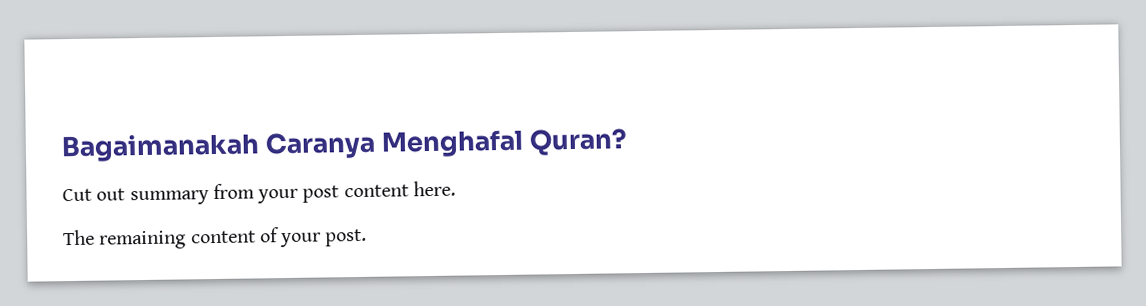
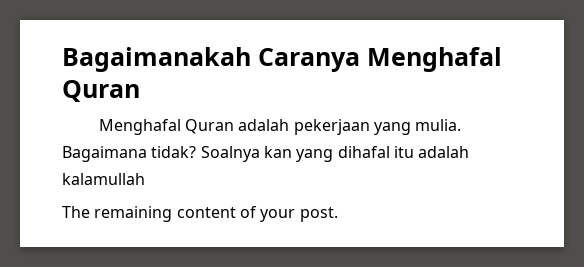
- Bagaimanakah Caranya Menghafal Quran?
- Cut out summary from your post content here.
+ Bagaimanakah Caranya Menghafal Quran
+ Menghafal Quran adalah pekerjaan yang mulia. Bagaimana tidak? Soalnya kan yang dihafal itu adalah kalamullah

